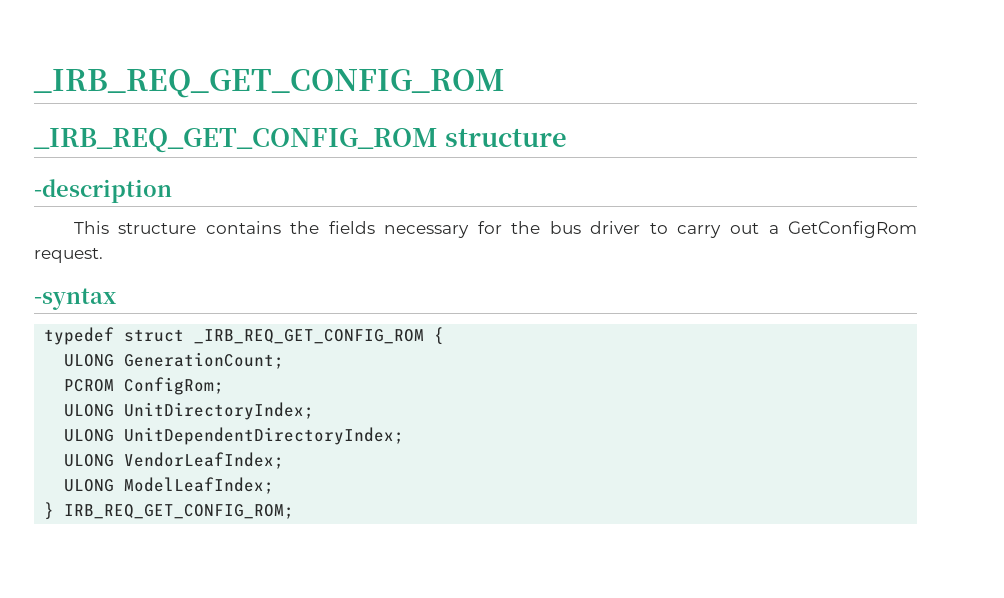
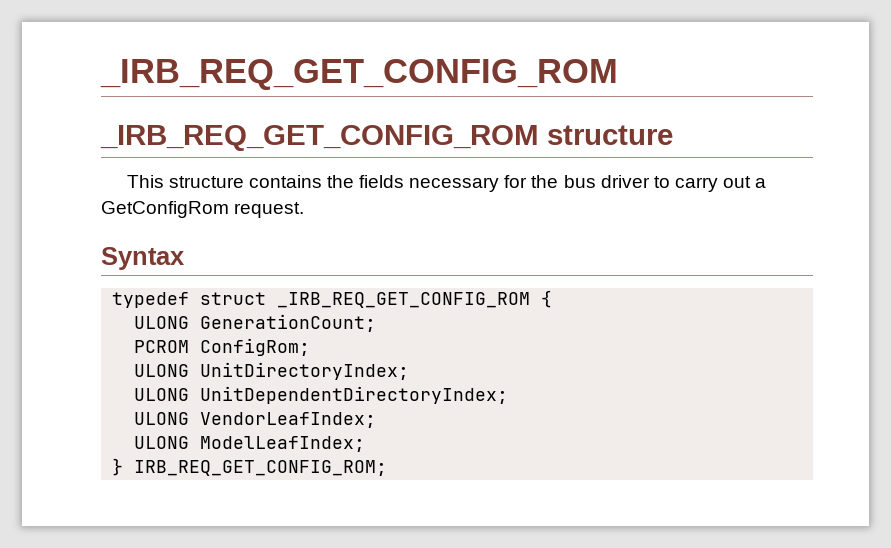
- -description
- -syntax
+ Syntax

